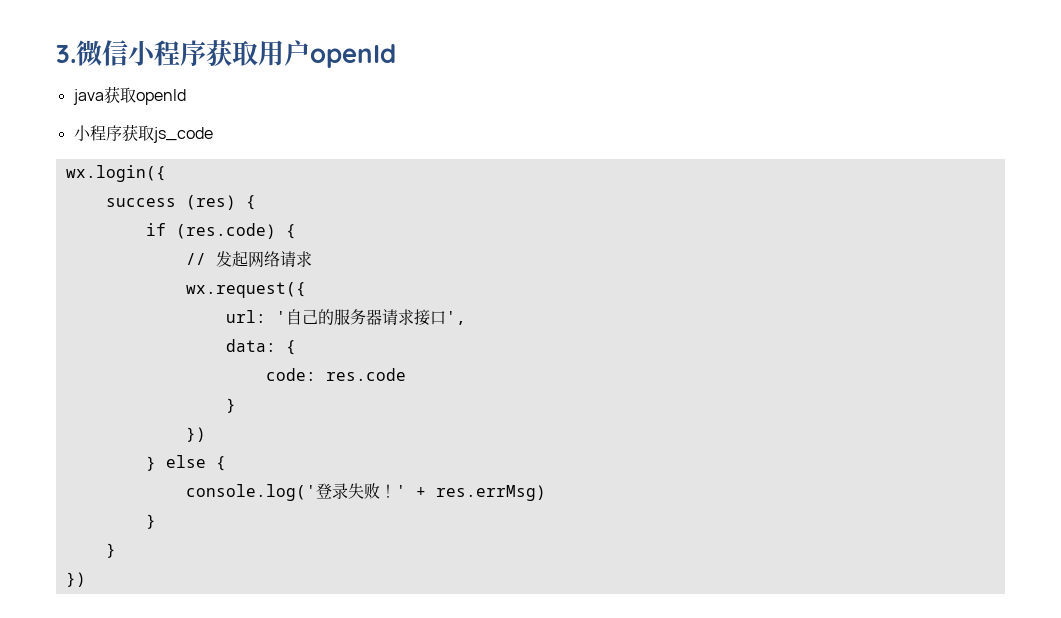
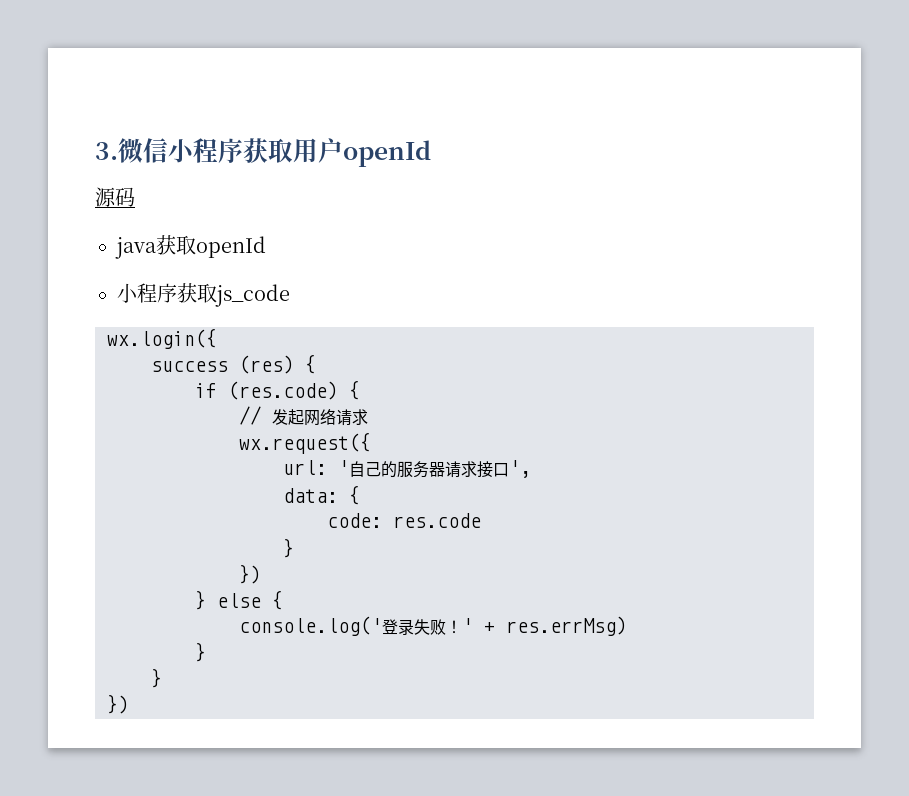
+ 源码

